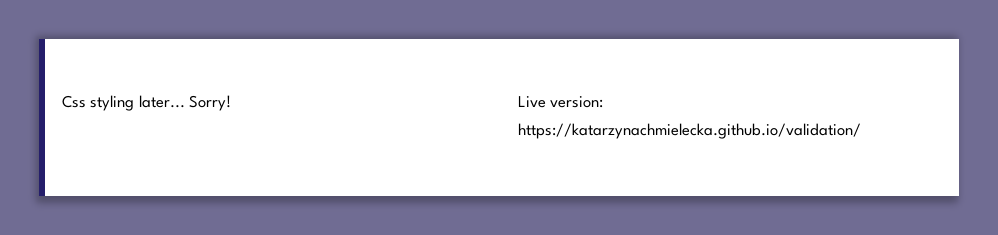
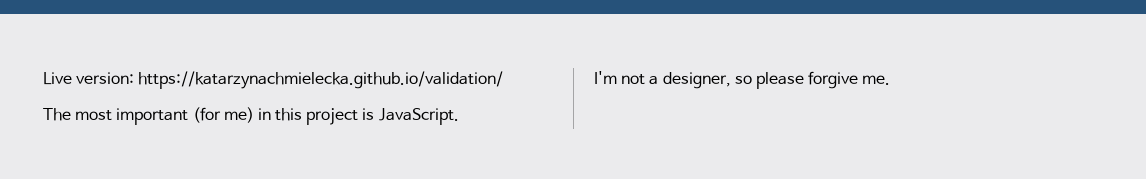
- Css styling later... Sorry!
+ The most important (for me) in this project is JavaScript.
+ I'm not a designer, so please forgive me.

